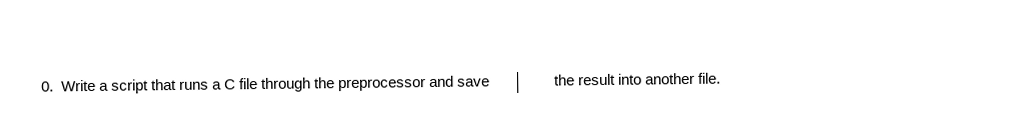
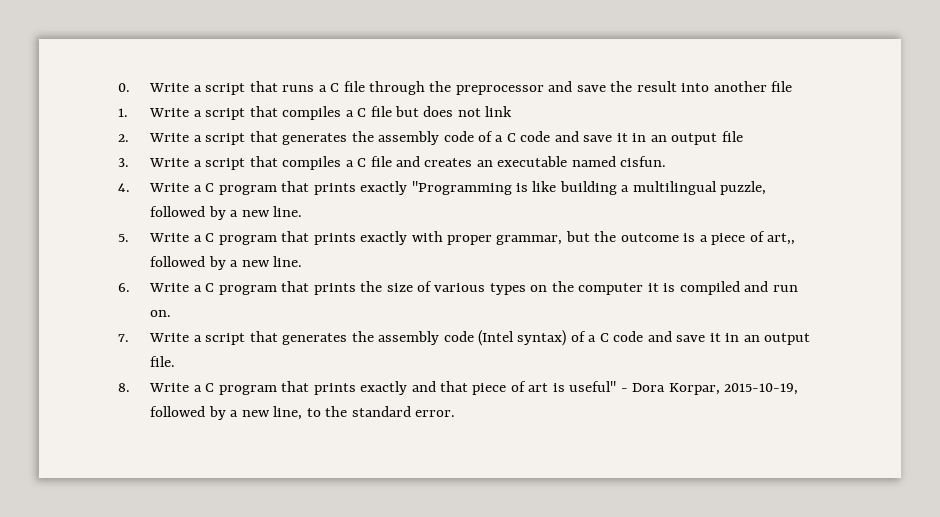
- 0. Write a script that runs a C file through the preprocessor and save the result into another file.
+ 0. Write a script that runs a C file through the preprocessor and save the result into another file
+ 1. Write a script that compiles a C file but does not link
+ 2. Write a script that generates the assembly code of a C code and save it in an output file
+ 3. Write a script that compiles a C file and creates an executable named cisfun.
+ 4. Write a C program that prints exactly "Programming is like building a multilingual puzzle, followed by a new line.
+ 5. Write a C program that prints exactly with proper grammar, but the outcome is a piece of art,, followed by a new line.
+ 6. Write a C program that prints the size of various types on the computer it is compiled and run on.
+ 7. Write a script that generates the assembly code (Intel syntax) of a C code and save it in an output file.
+ 8. Write a C program that prints exactly and that piece of art is useful" - Dora Korpar, 2015-10-19, followed by a new line, to the standard error.

